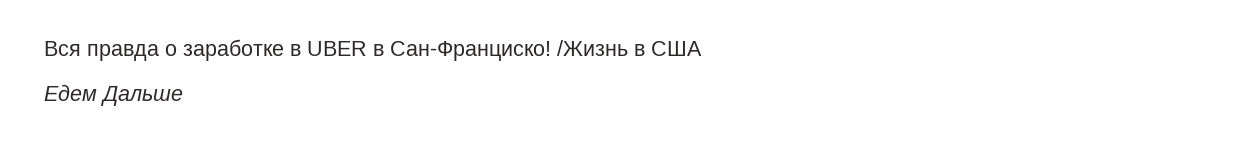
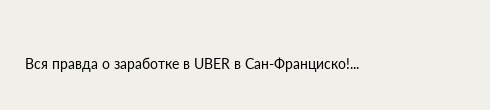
- Вся правда о заработке в UBER в Сан-Франциско! /Жизнь в США
- Едем Дальше
+ Вся правда о заработке в UBER в Сан-Франциско!...

